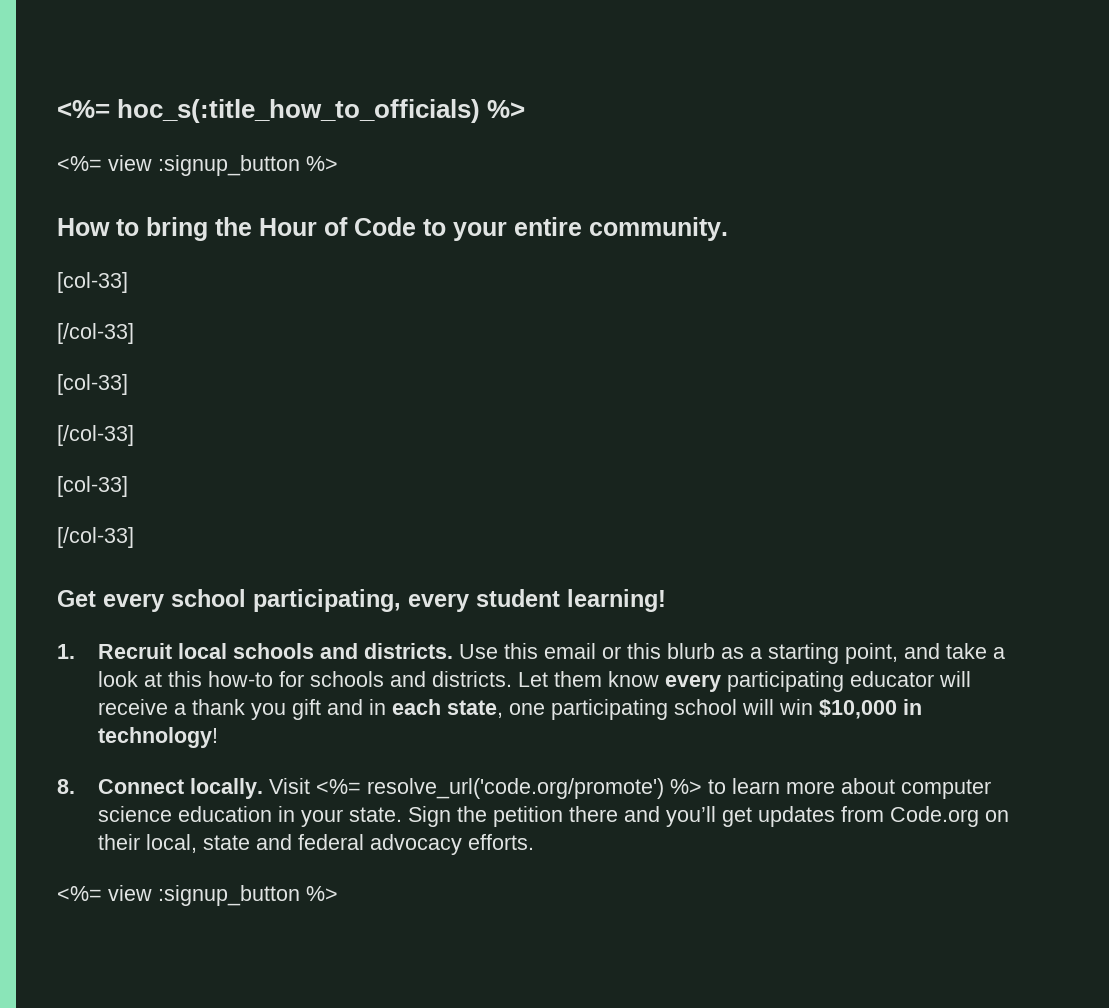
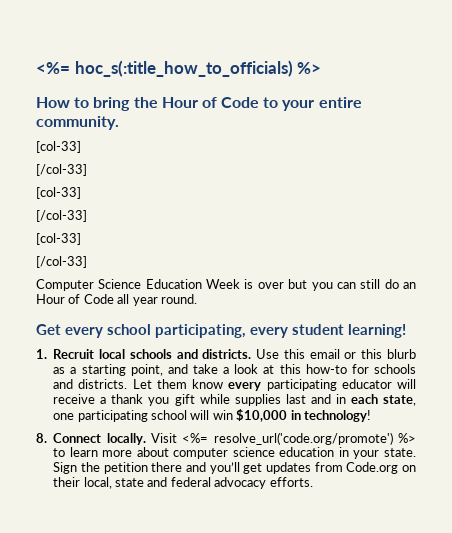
  <%= hoc_s(:title_how_to_officials) %>
- <%= view :signup_button %>
+ Computer Science Education Week is over but you can still do an Hour of Code all year round.
- Let them know every participating educator will receive a thank you gift and in each state, one participating school will win $10,000 in technology!
+ Let them know every participating educator will receive a thank you gift while supplies last and in each state, one participating school will win $10,000 in technology!
  Sign the petition there and you’ll get updates from Code.org on their local, state and federal advocacy efforts.
- <%= view :signup_button %>

